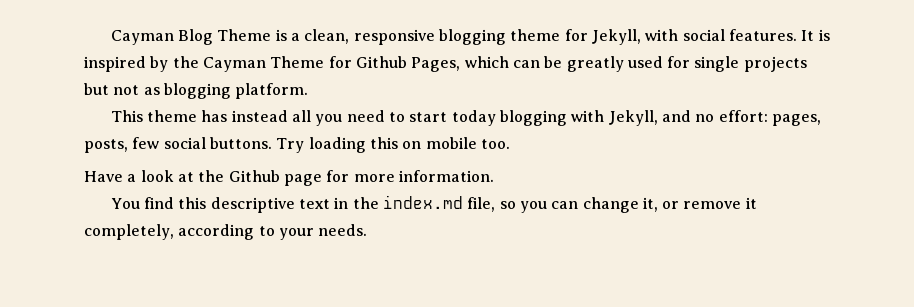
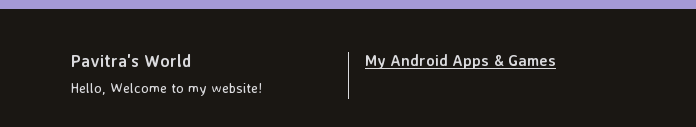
- Cayman Blog Theme is a clean, responsive blogging theme for Jekyll, with social features. It is inspired by the Cayman Theme for Github Pages, which can be greatly used for single projects but not as blogging platform.
- This theme has instead all you need to start today blogging with Jekyll, and no effort: pages, posts, few social buttons. Try loading this on mobile too.
- Have a look at the Github page for more information.
- You find this descriptive text in the index.md file, so you can change it, or remove it completely, according to your needs.
+ Pavitra's World
+ Hello, Welcome to my website!
+ My Android Apps & Games

